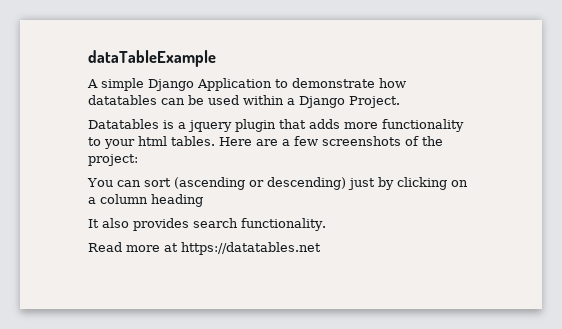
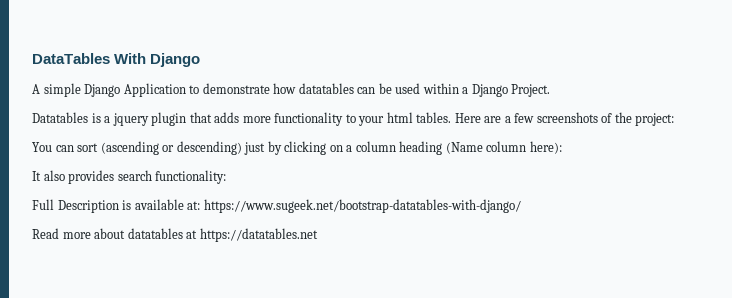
- dataTableExample
+ DataTables With Django
- You can sort (ascending or descending) just by clicking on a column heading
+ You can sort (ascending or descending) just by clicking on a column heading (Name column here):
- It also provides search functionality.
+ It also provides search functionality:
+ Full Description is available at: https://www.sugeek.net/bootstrap-datatables-with-django/
- Read more at https://datatables.net
+ Read more about datatables at https://datatables.net

